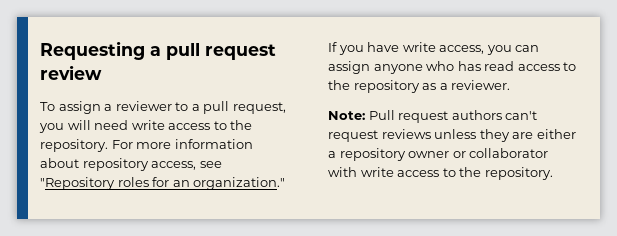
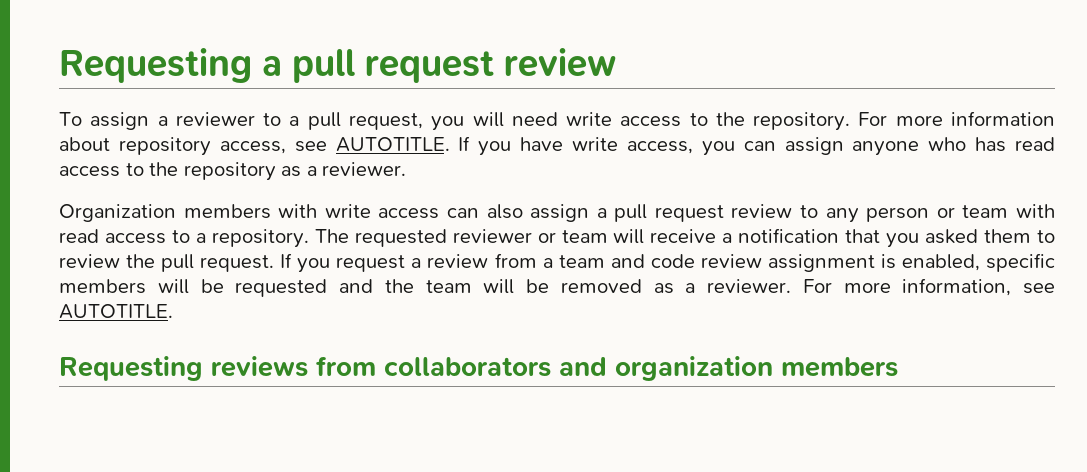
- For more information about repository access, see "Repository roles for an organization."
+ For more information about repository access, see AUTOTITLE.
- Note: Pull request authors can't request reviews unless they are either a repository owner or collaborator with write access to the repository.
+ Organization members with write access can also assign a pull request review to any person or team with read access to a repository. The requested reviewer or team will receive a notification that you asked them to review the pull request. If you request a review from a team and code review assignment is enabled, specific members will be requested and the team will be removed as a reviewer. For more information, see AUTOTITLE.
+ Requesting reviews from collaborators and organization members

